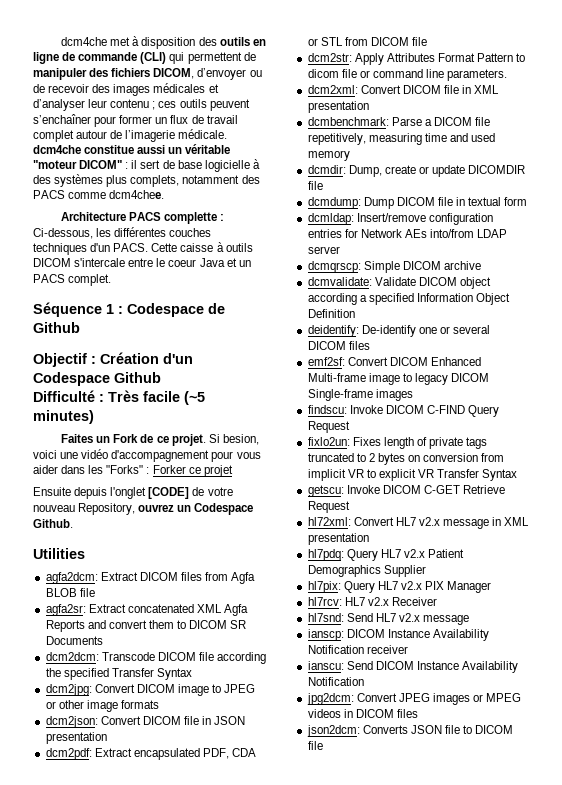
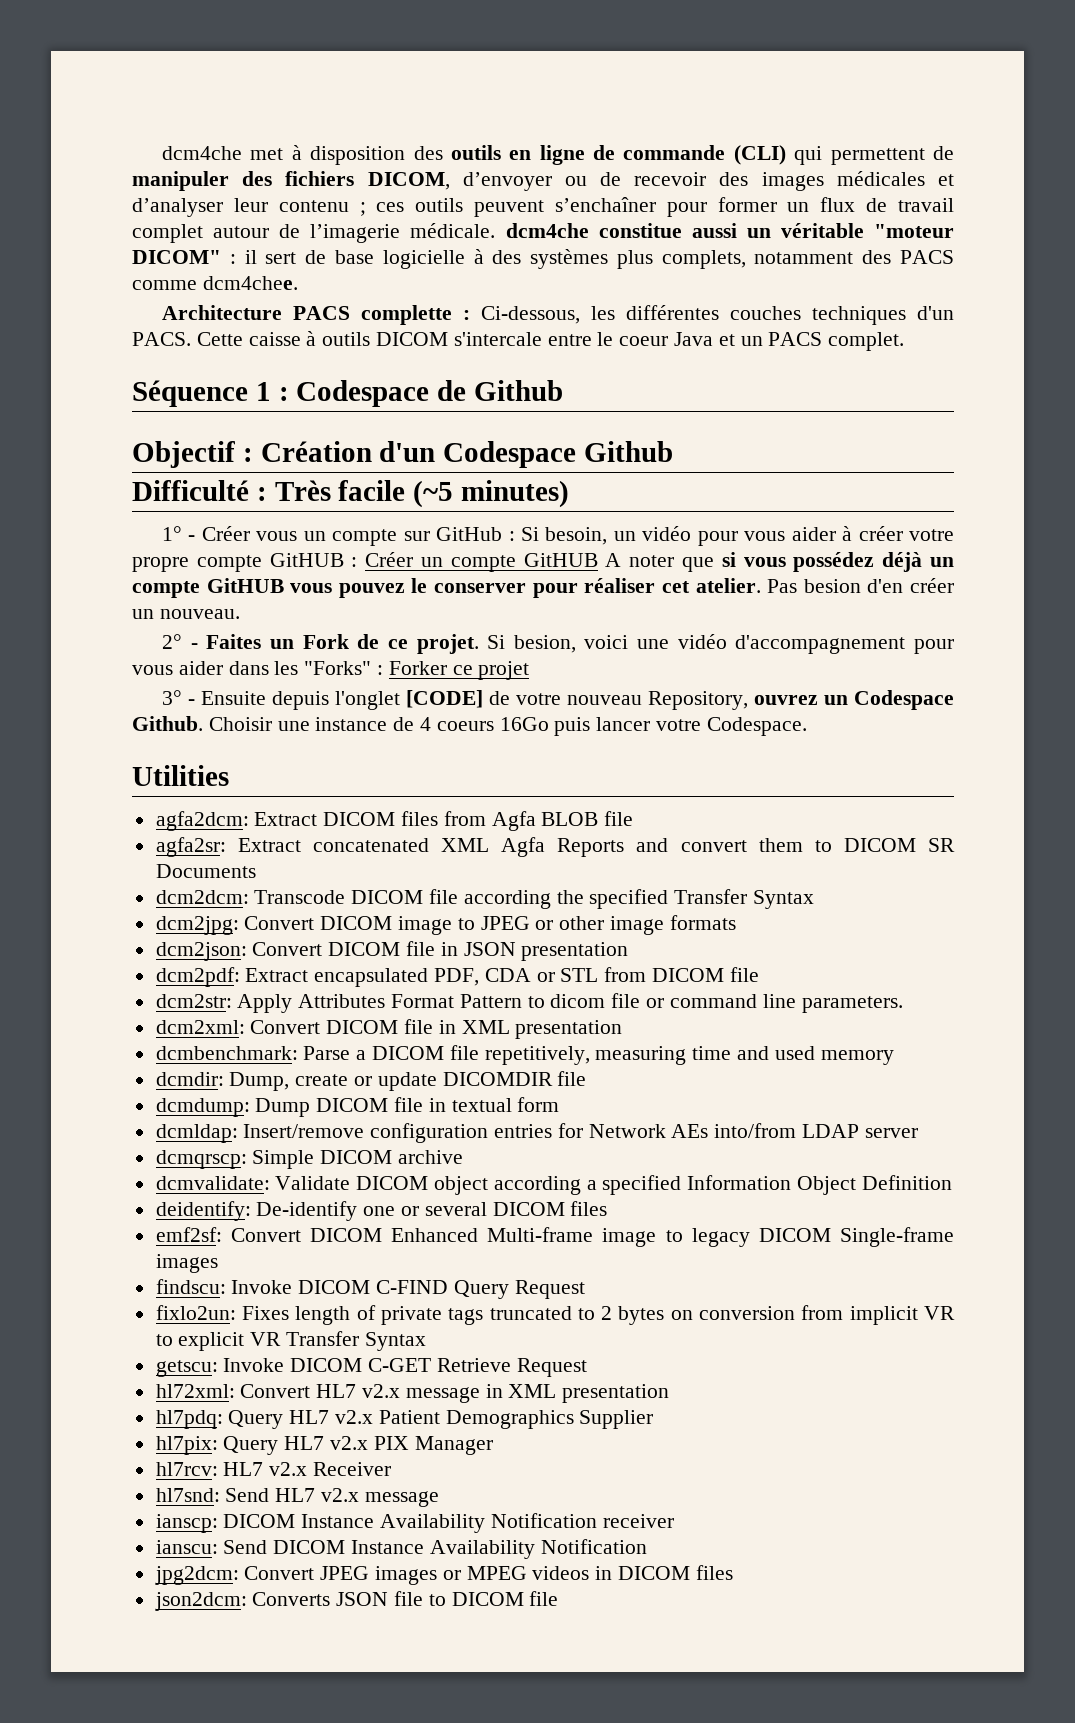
- Faites un Fork de ce projet.
+ 1° - Créer vous un compte sur GitHub : Si besoin, un vidéo pour vous aider à créer votre propre compte GitHUB : Créer un compte GitHUB A noter que si vous possédez déjà un compte GitHUB vous pouvez le conserver pour réaliser cet atelier. Pas besion d'en créer un nouveau.
+ 2° - Faites un Fork de ce projet.
- Ensuite depuis l'onglet [CODE] de votre nouveau Repository, ouvrez un Codespace Github.
+ 3° - Ensuite depuis l'onglet [CODE] de votre nouveau Repository, ouvrez un Codespace Github. Choisir une instance de 4 coeurs 16Go puis lancer votre Codespace.

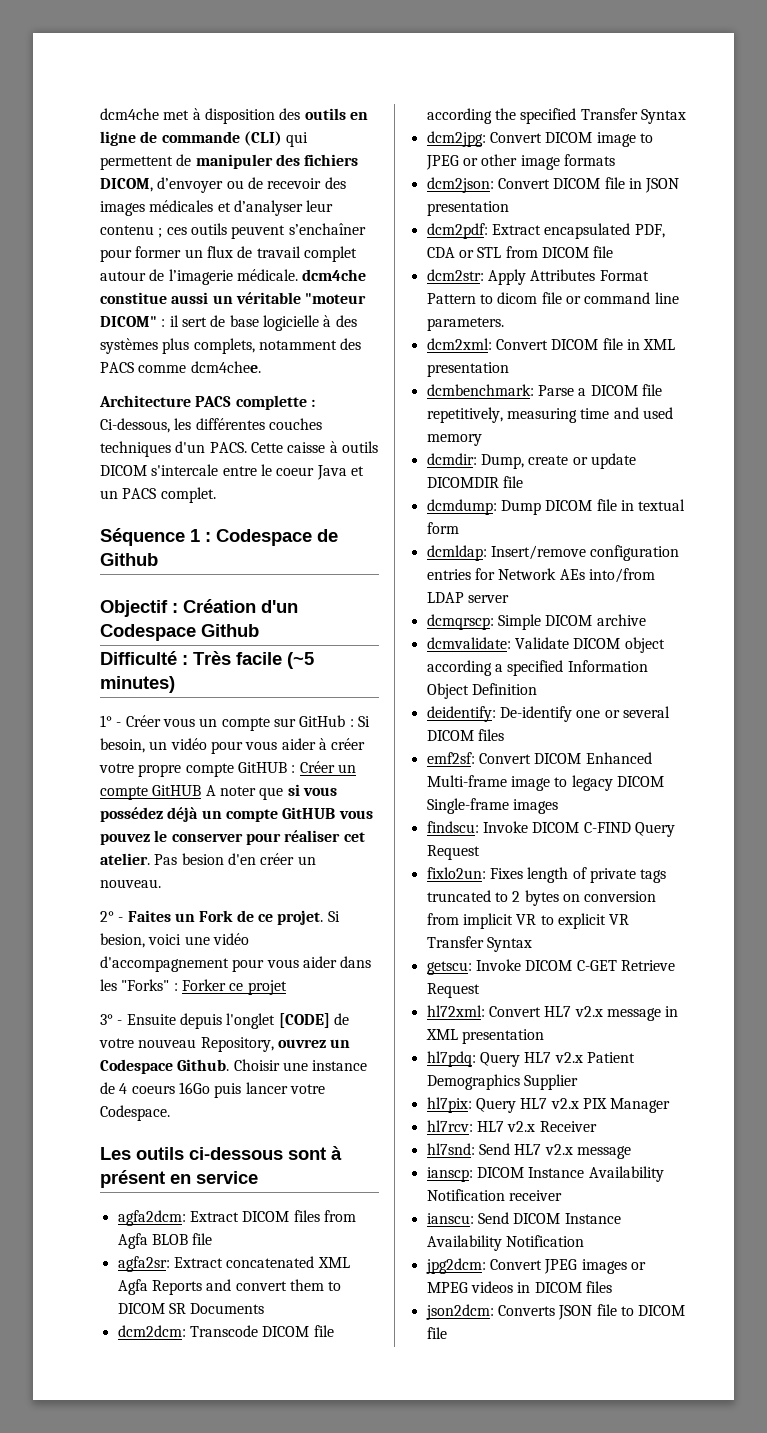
- Utilities
+ Les outils ci-dessous sont à présent en service

